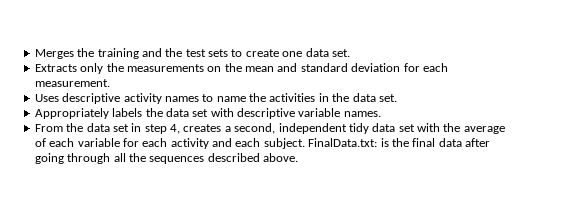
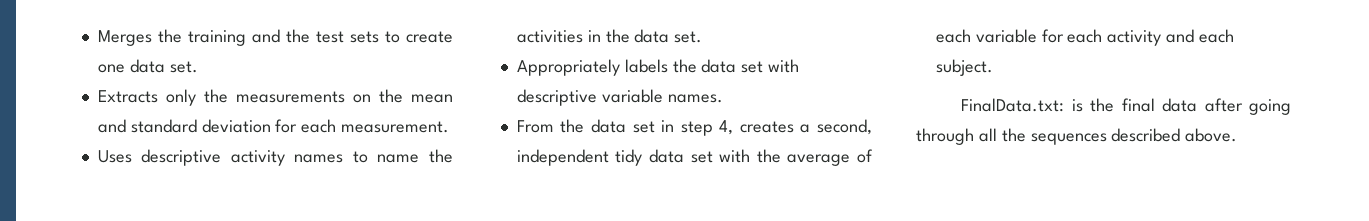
- From the data set in step 4, creates a second, independent tidy data set with the average of each variable for each activity and each subject. FinalData.txt: is the final data after going through all the sequences described above.
+ From the data set in step 4, creates a second, independent tidy data set with the average of each variable for each activity and each subject.
+ FinalData.txt: is the final data after going through all the sequences described above.

